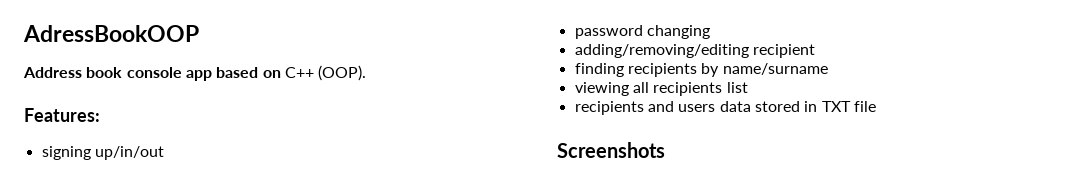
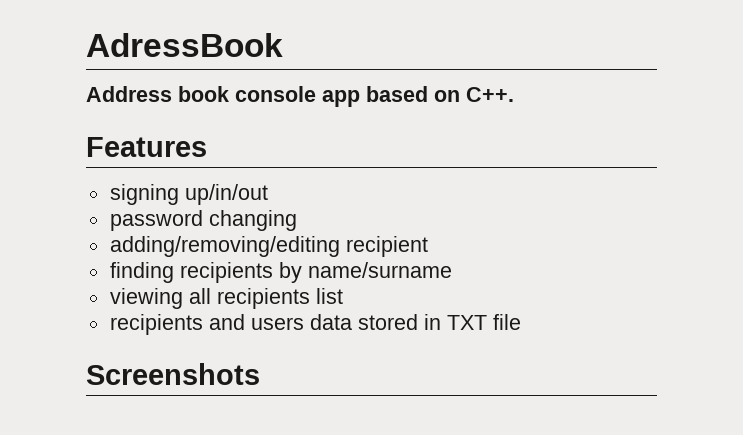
- AdressBookOOP
+ AdressBook
- Address book console app based on C++ (OOP).
- Features:
+ Address book console app based on C++.
+ Features

